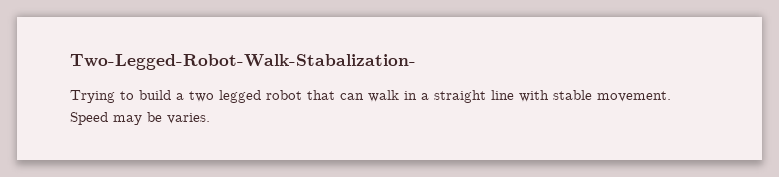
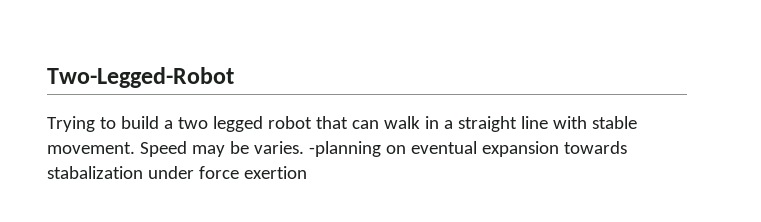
- Two-Legged-Robot-Walk-Stabalization-
+ Two-Legged-Robot
+ -planning on eventual expansion towards stabalization under force exertion

